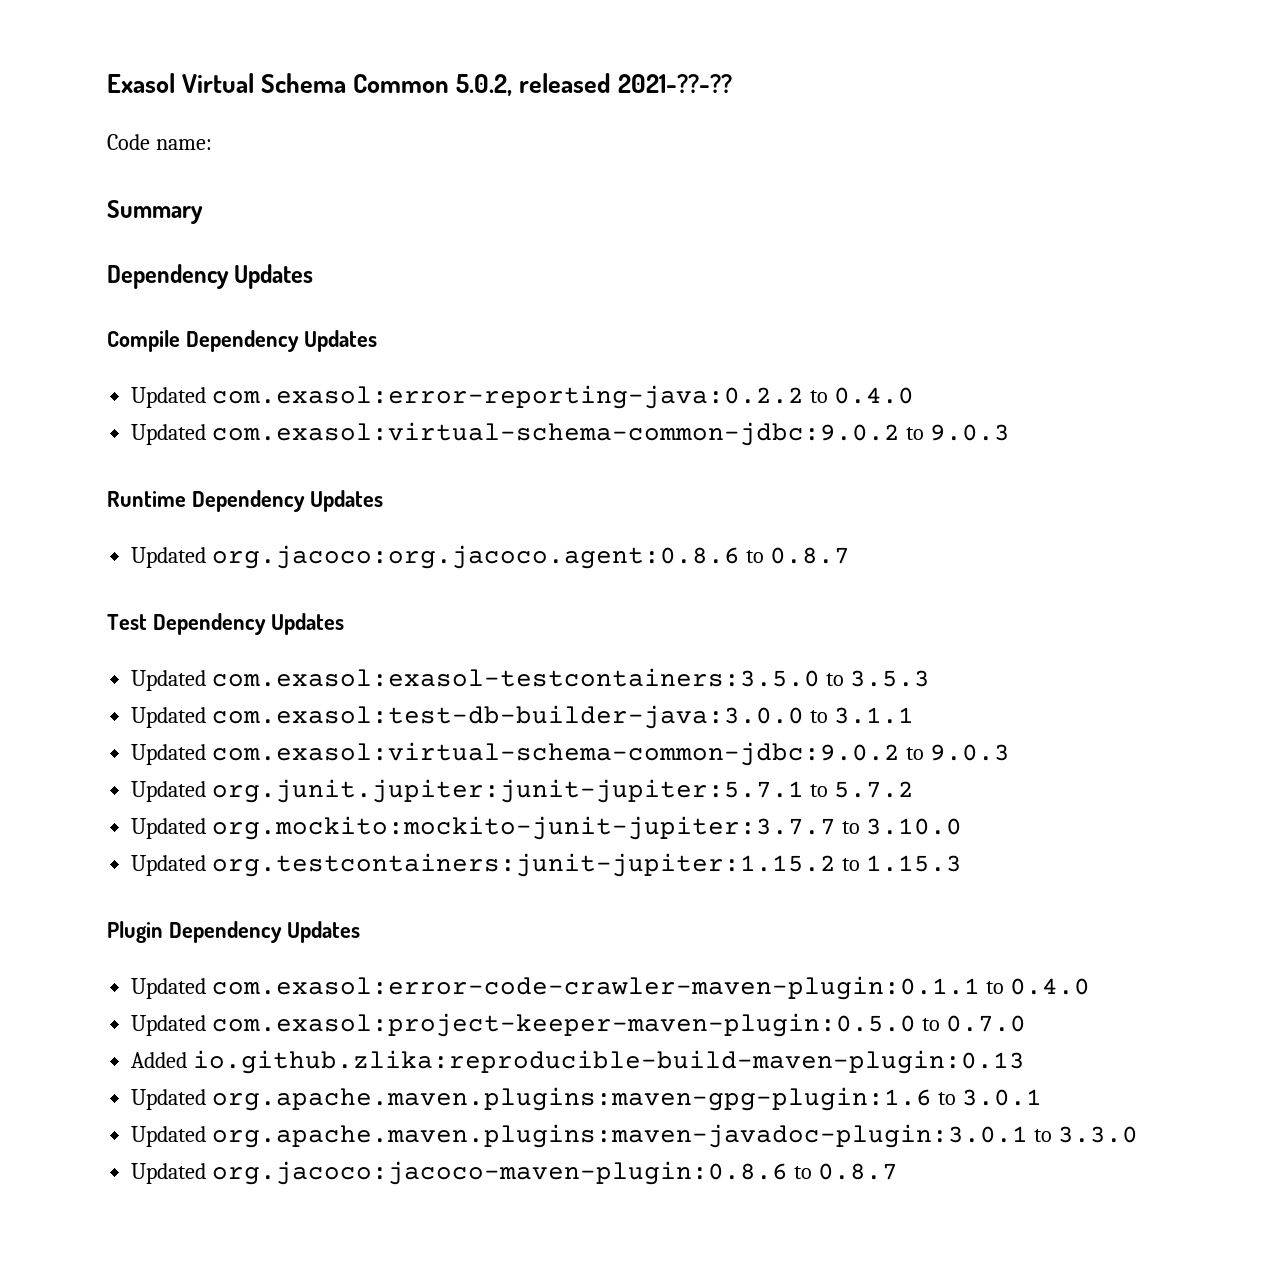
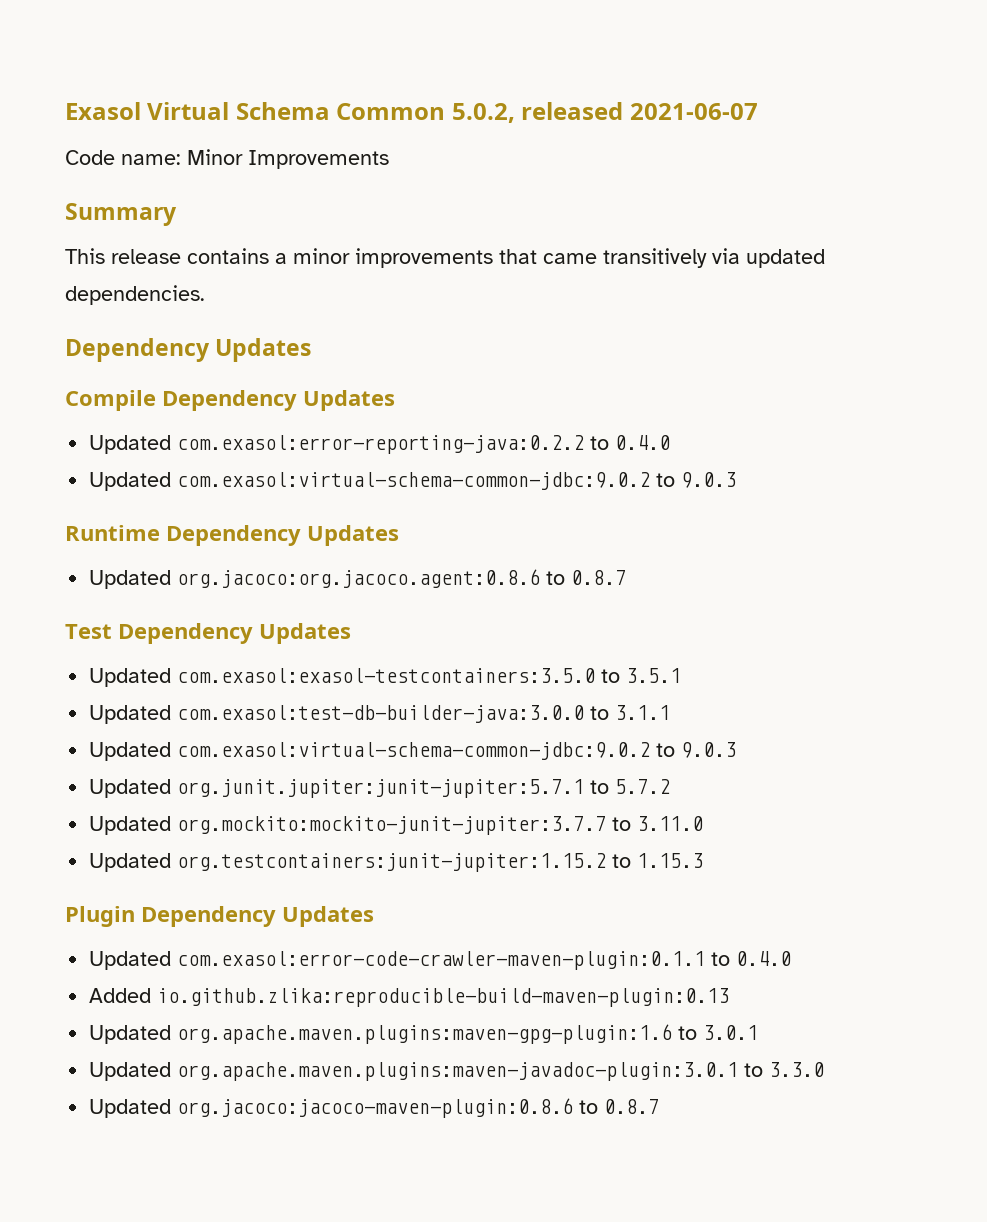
- Exasol Virtual Schema Common 5.0.2, released 2021-??-??
+ Exasol Virtual Schema Common 5.0.2, released 2021-06-07
- Code name:
+ Code name: Minor Improvements
+ This release contains a minor improvements that came transitively via updated dependencies.
- Updated com.exasol:exasol-testcontainers:3.5.0 to 3.5.3
+ Updated com.exasol:exasol-testcontainers:3.5.0 to 3.5.1
- Updated org.mockito:mockito-junit-jupiter:3.7.7 to 3.10.0
+ Updated org.mockito:mockito-junit-jupiter:3.7.7 to 3.11.0
- Updated com.exasol:project-keeper-maven-plugin:0.5.0 to 0.7.0

